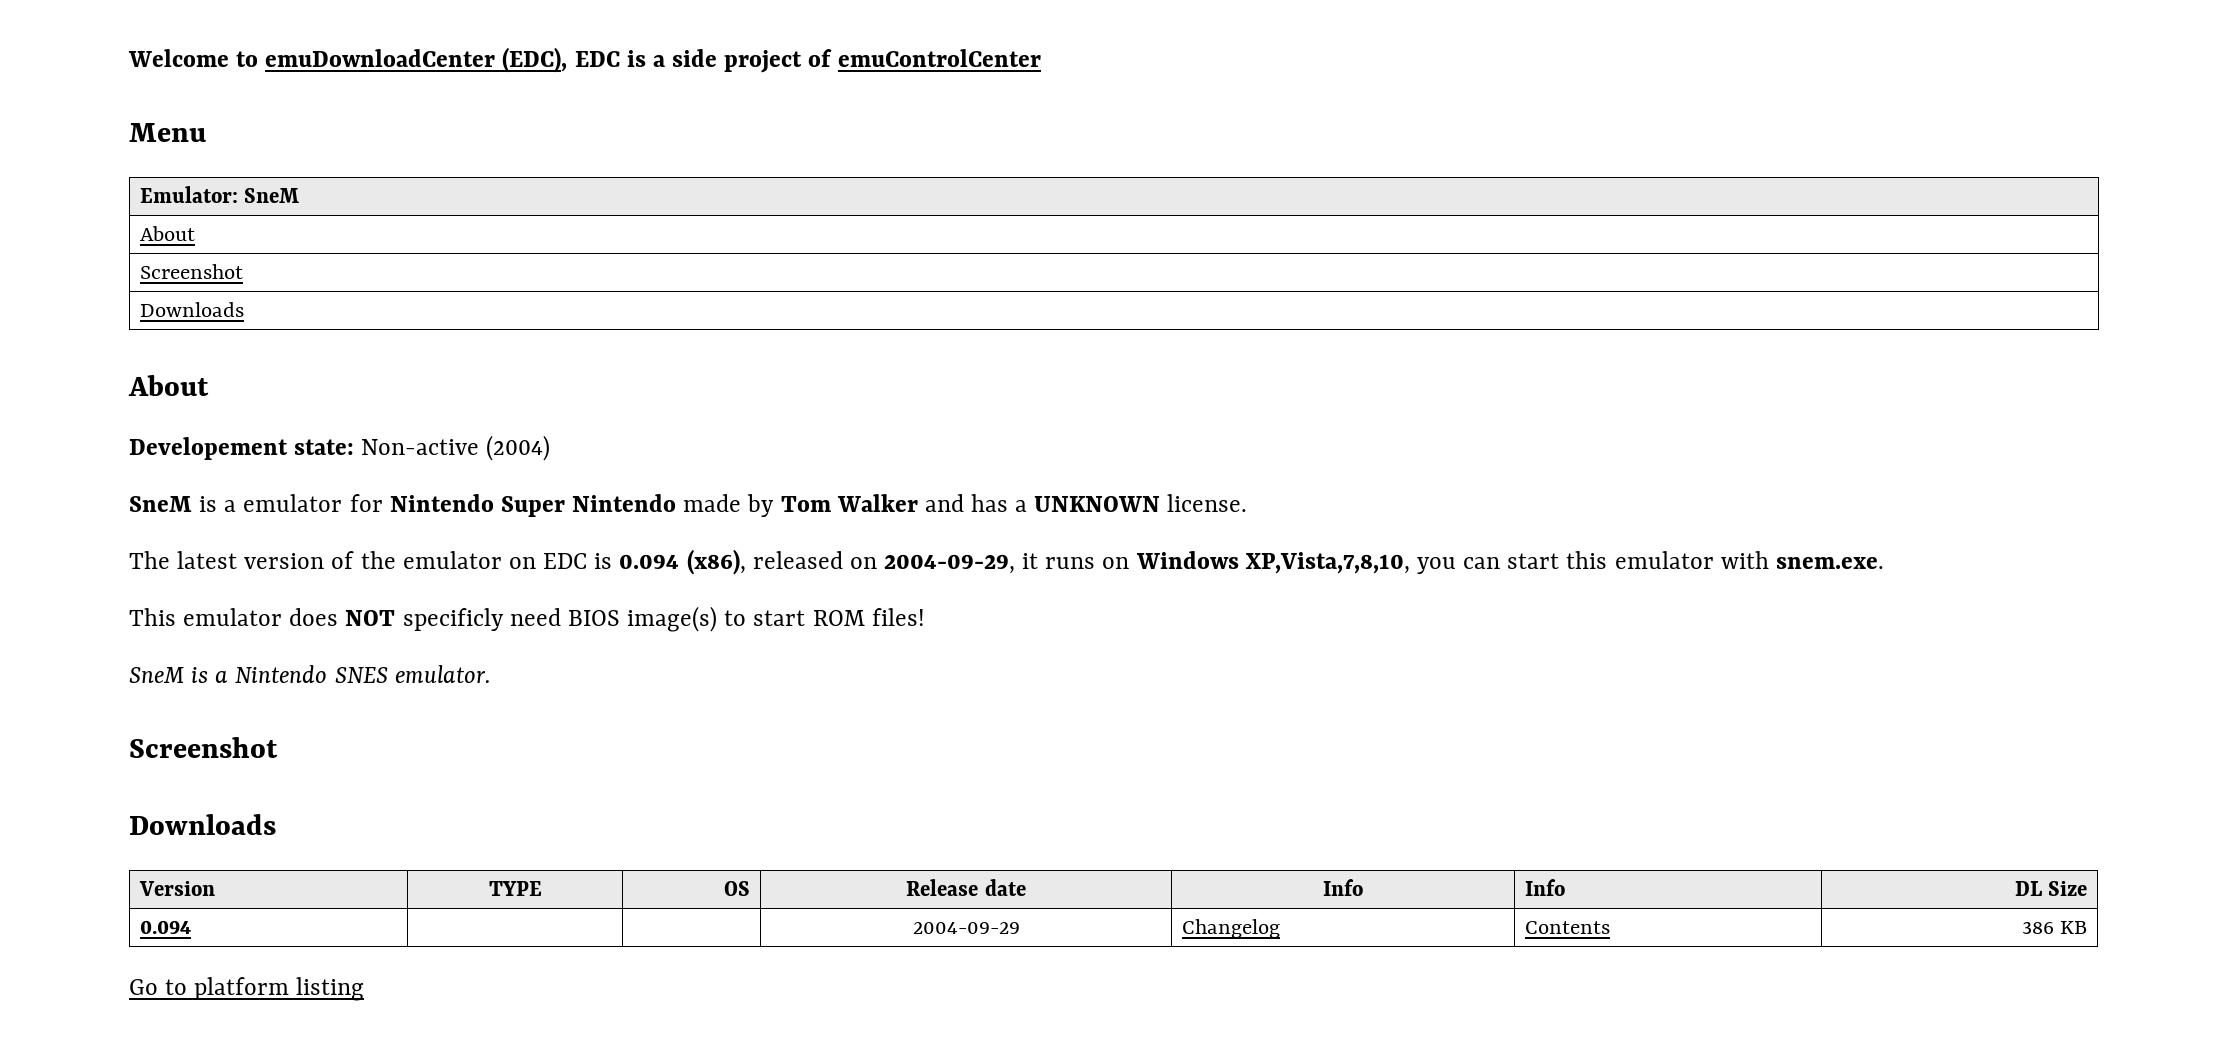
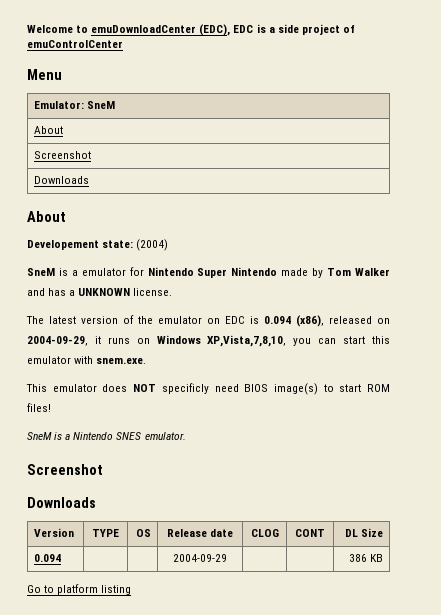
- Developement state: Non-active (2004)
+ Developement state: (2004)
- Version | TYPE | OS | Release date | Info | Info | DL Size
+ Version | TYPE | OS | Release date | CLOG | CONT | DL Size
- 0.094 | | | 2004-09-29 | Changelog | Contents | 386 KB
+ 0.094 | | | 2004-09-29 | | | 386 KB

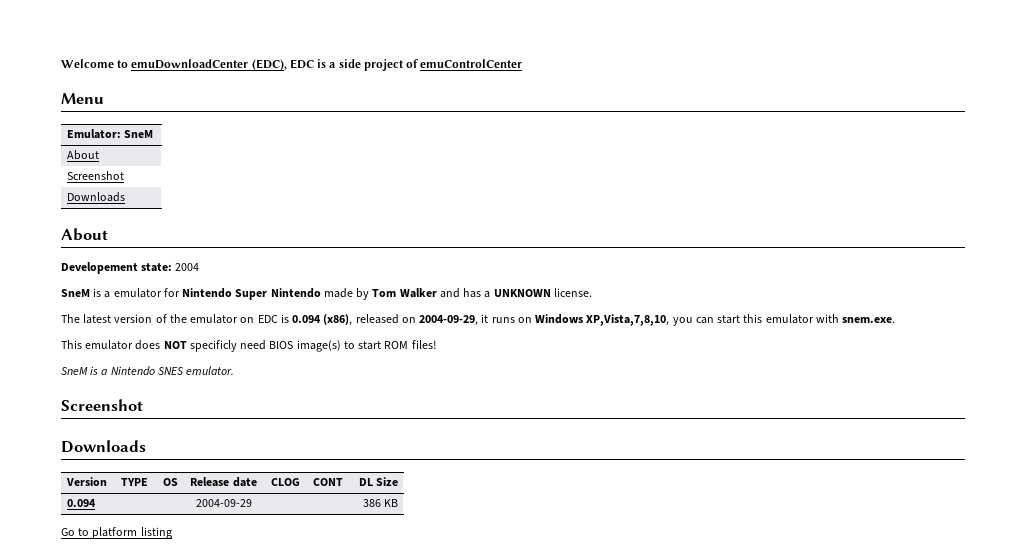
- Developement state: (2004)
+ Developement state: 2004

